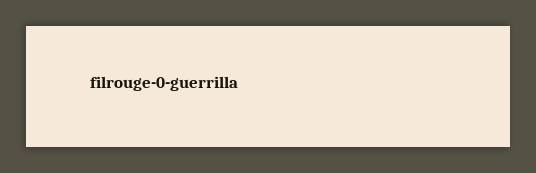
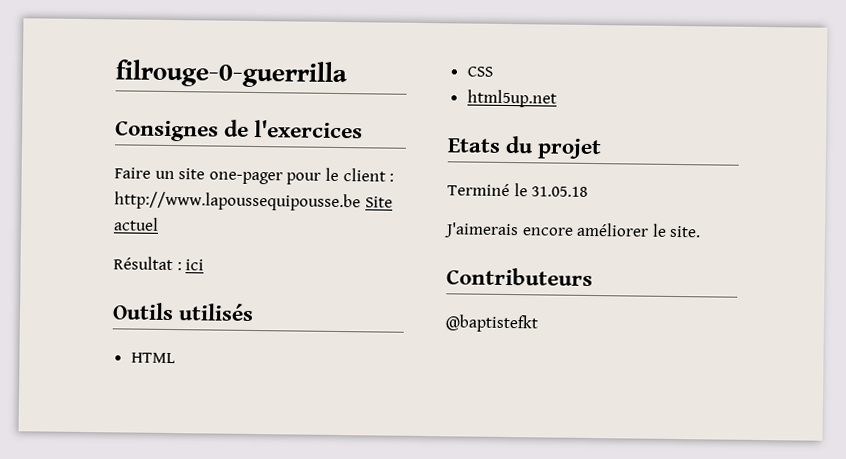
+ Consignes de l'exercices
+ Faire un site one-pager pour le client : http://www.lapoussequipousse.be Site actuel
+ Résultat : ici
+ Outils utilisés
+ HTML
+ CSS
+ html5up.net
+ Etats du projet
+ Terminé le 31.05.18
+ J'aimerais encore améliorer le site.
+ Contributeurs
+ @baptistefkt

